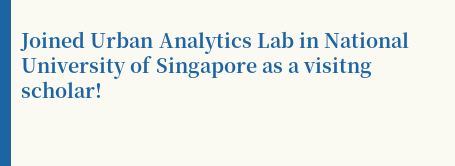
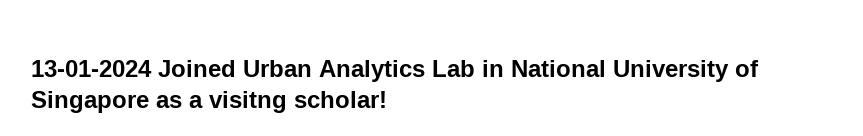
- Joined Urban Analytics Lab in National University of Singapore as a visitng scholar!
+ 13-01-2024 Joined Urban Analytics Lab in National University of Singapore as a visitng scholar!

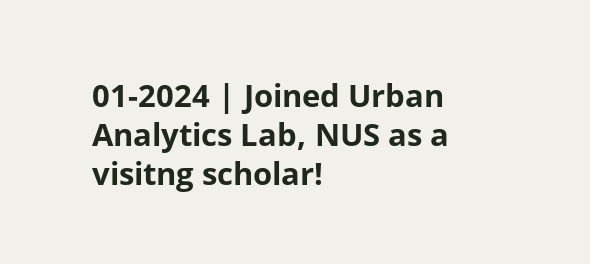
- 13-01-2024 Joined Urban Analytics Lab in National University of Singapore as a visitng scholar!
+ 01-2024 | Joined Urban Analytics Lab, NUS as a visitng scholar!

